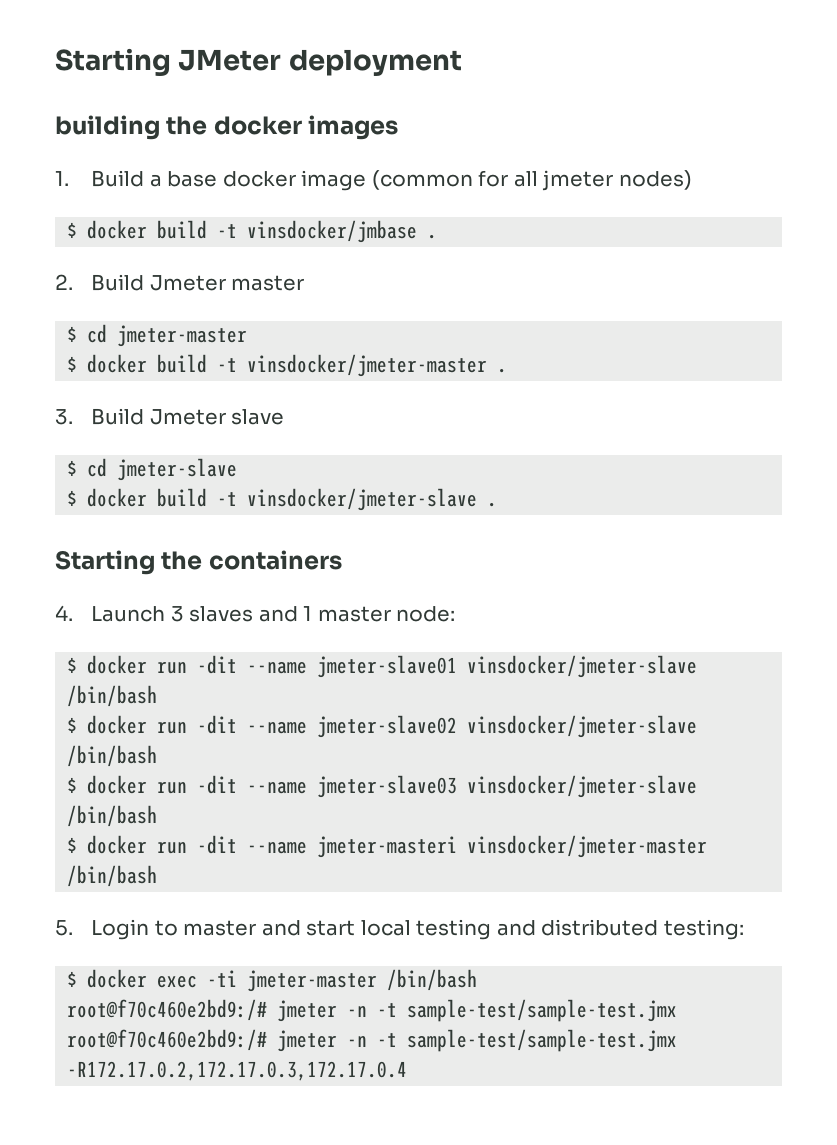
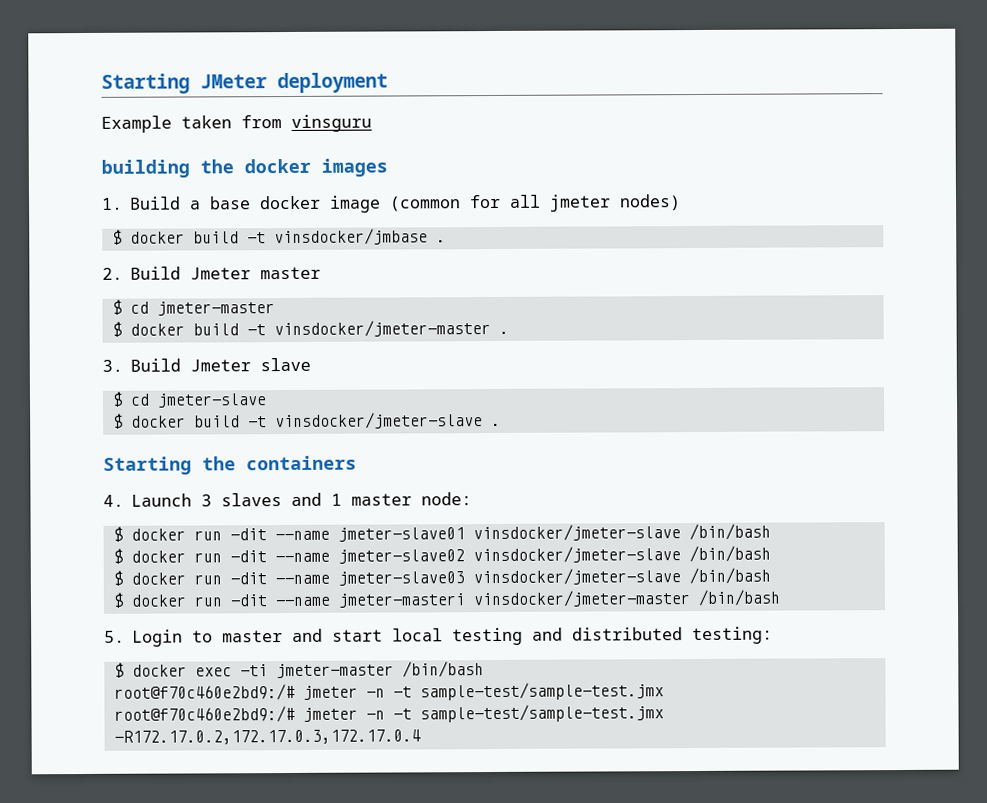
+ Example taken from vinsguru

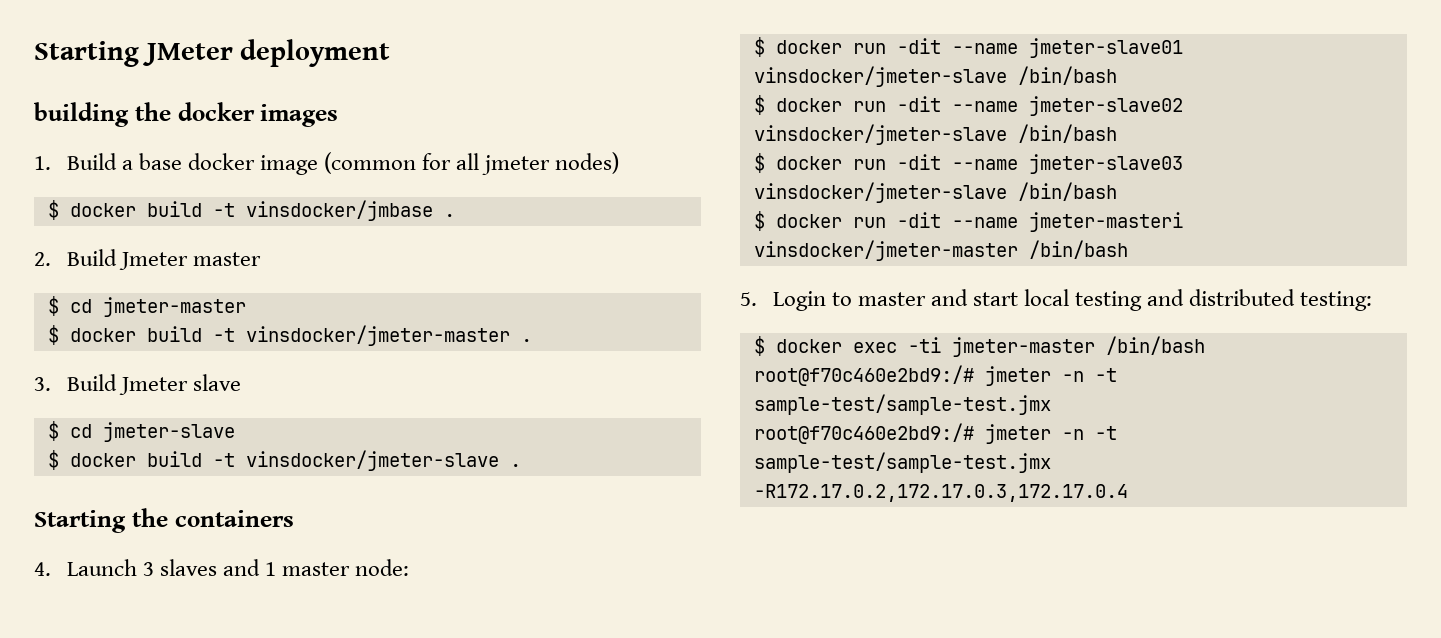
- Example taken from vinsguru

